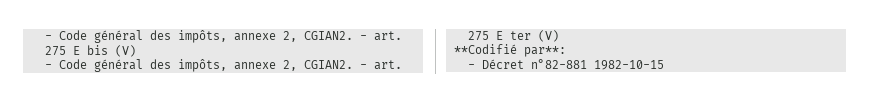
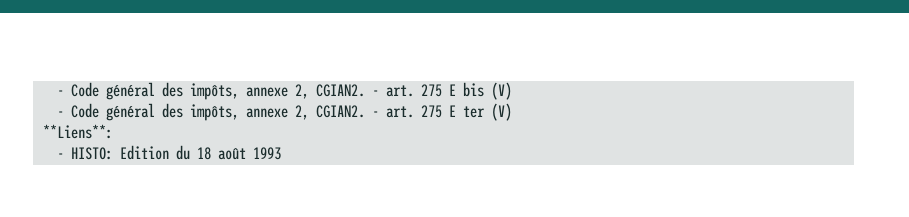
- **Codifié par**:
- - Décret n°82-881 1982-10-15
+ **Liens**:
+ - HISTO: Edition du 18 août 1993

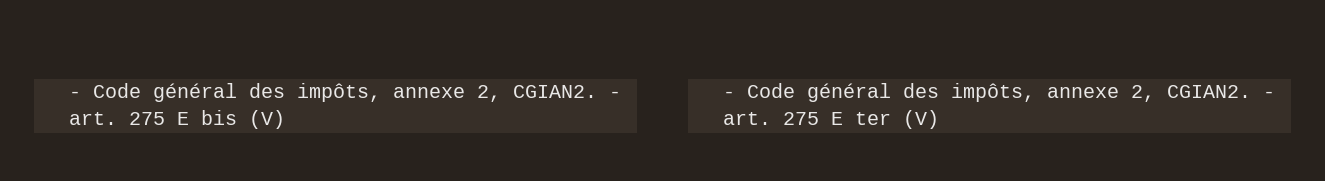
- **Liens**:
- - HISTO: Edition du 18 août 1993

